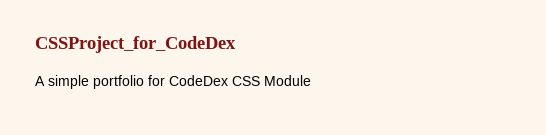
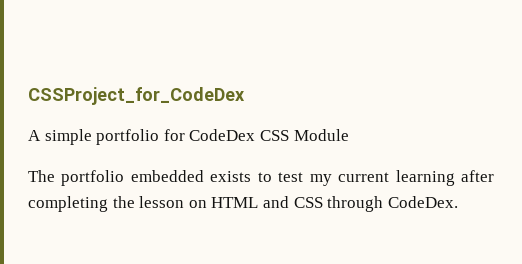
+ The portfolio embedded exists to test my current learning after completing the lesson on HTML and CSS through CodeDex.

